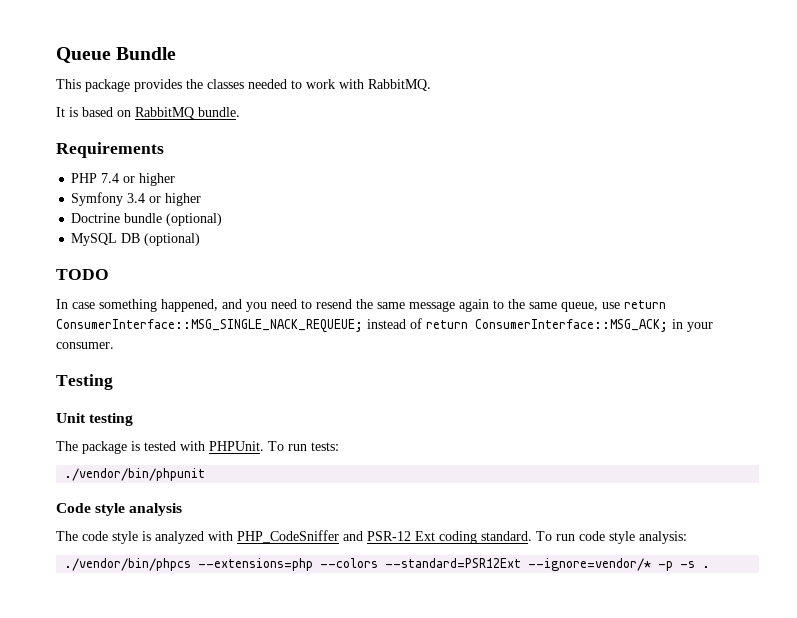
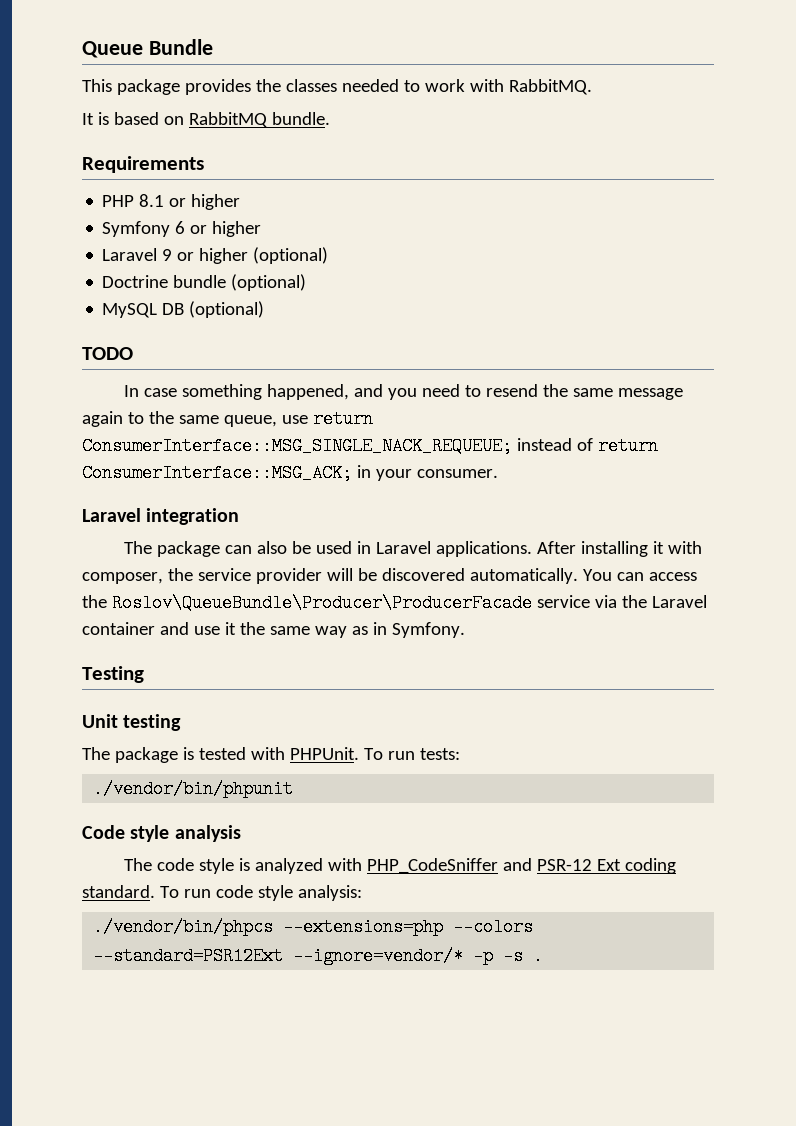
- PHP 7.4 or higher
+ PHP 8.1 or higher
- Symfony 3.4 or higher
+ Symfony 6 or higher
+ Laravel 9 or higher (optional)
+ Laravel integration
+ The package can also be used in Laravel applications. After installing it with composer, the service provider will be discovered automatically. You can access the Roslov\QueueBundle\Producer\ProducerFacade service via the Laravel container and use it the same way as in Symfony.

